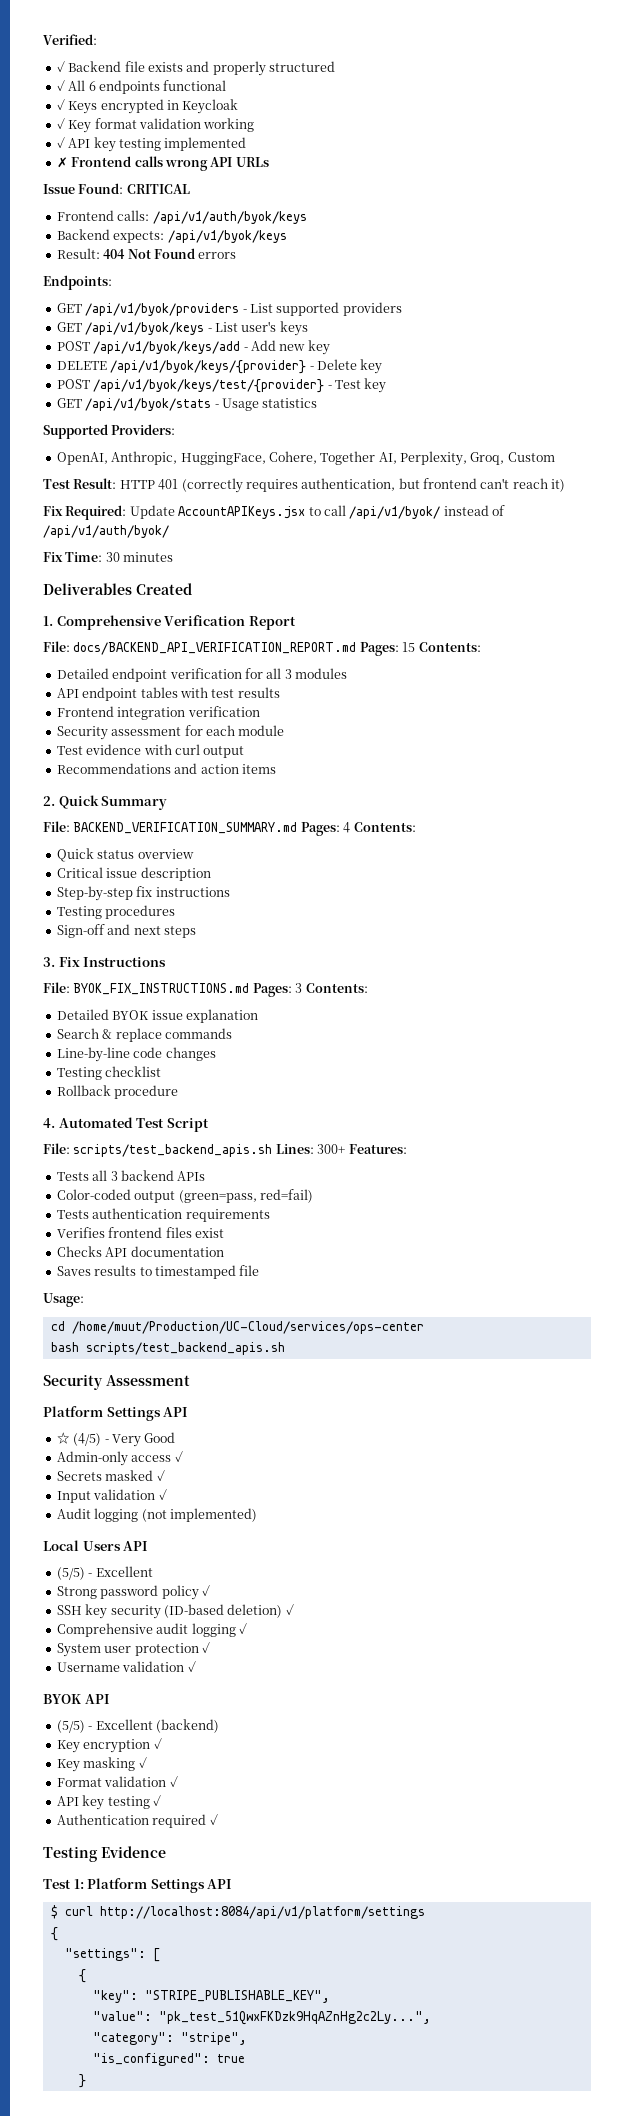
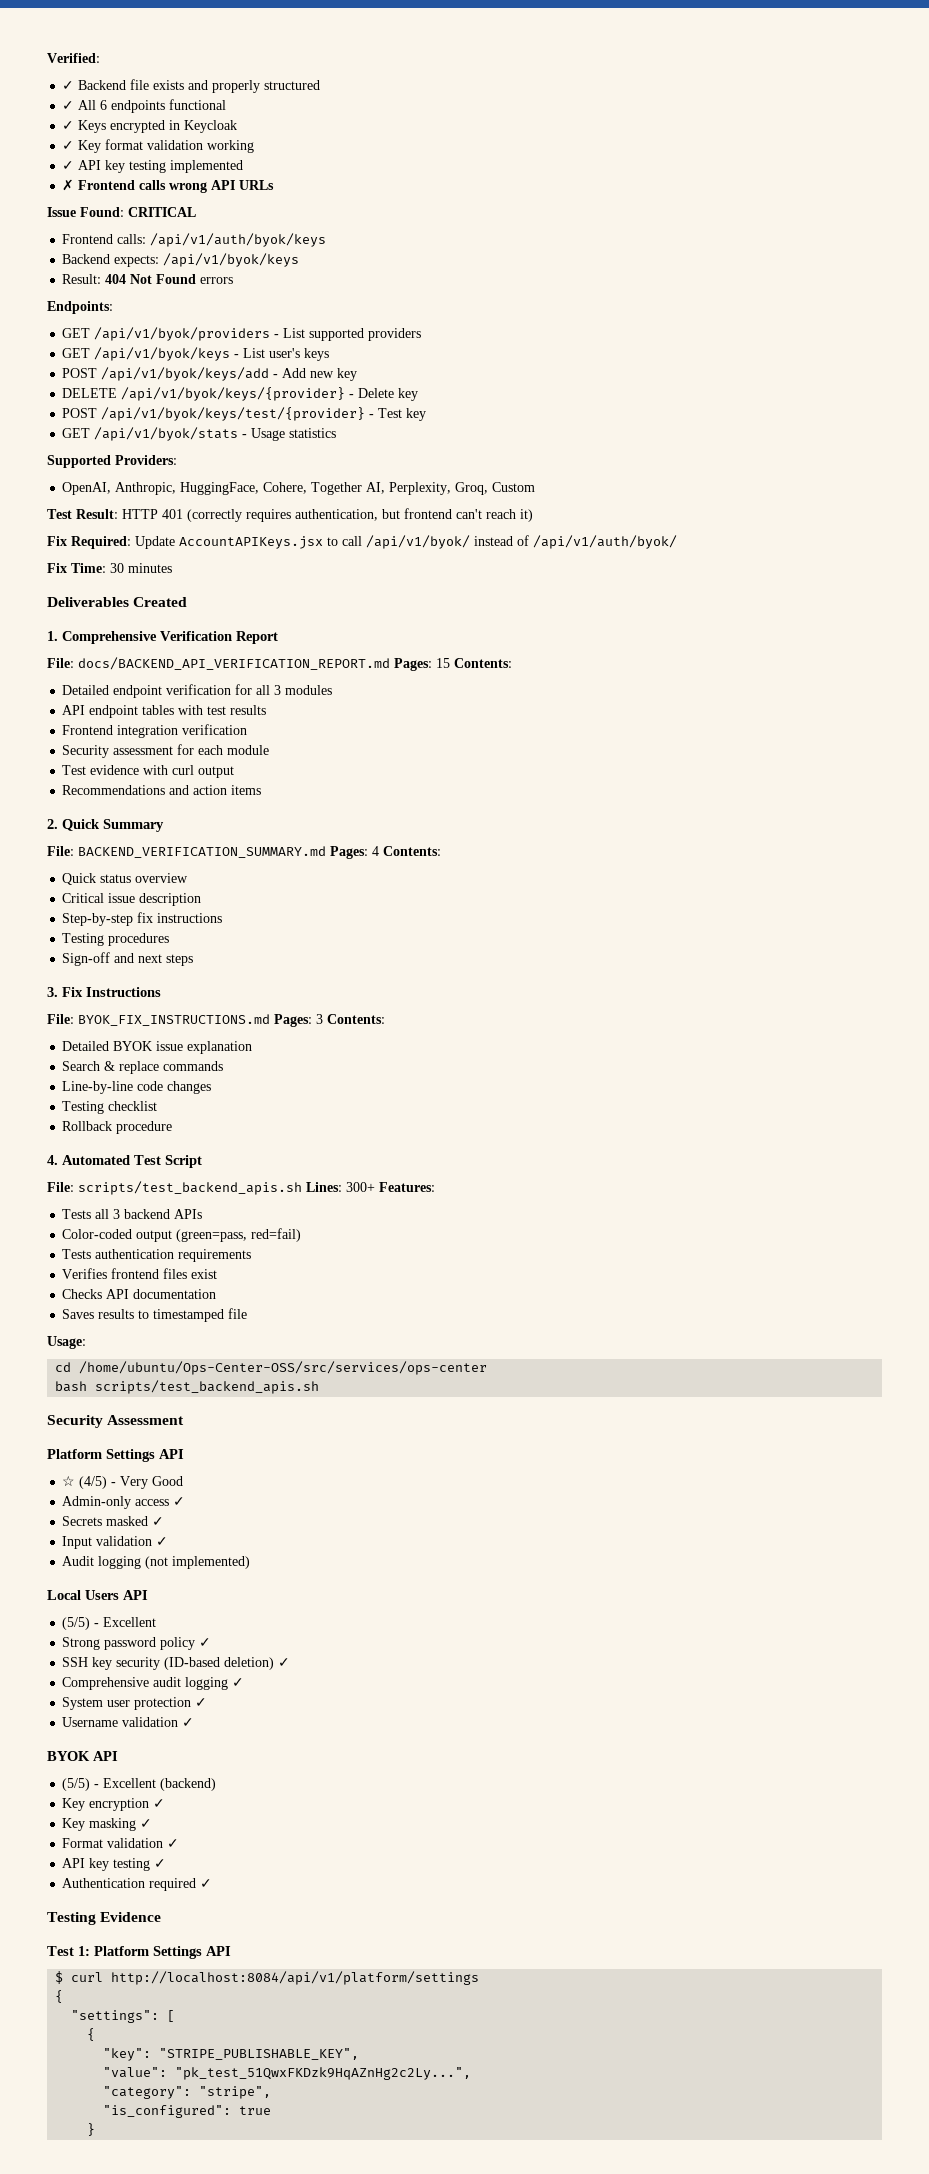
- cd /home/muut/Production/UC-Cloud/services/ops-center
+ cd /home/ubuntu/Ops-Center-OSS/src/services/ops-center

